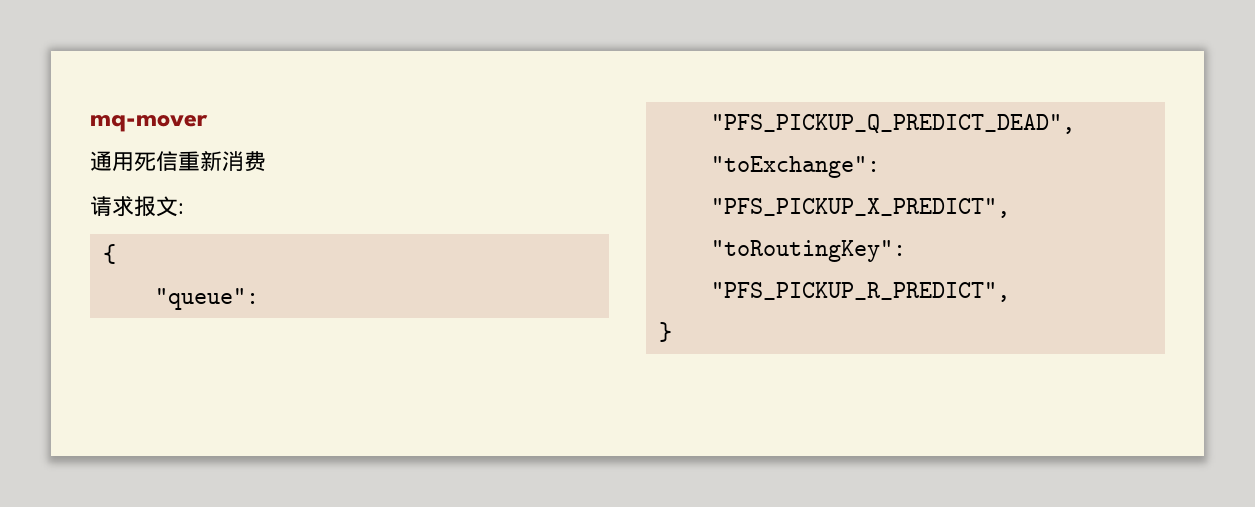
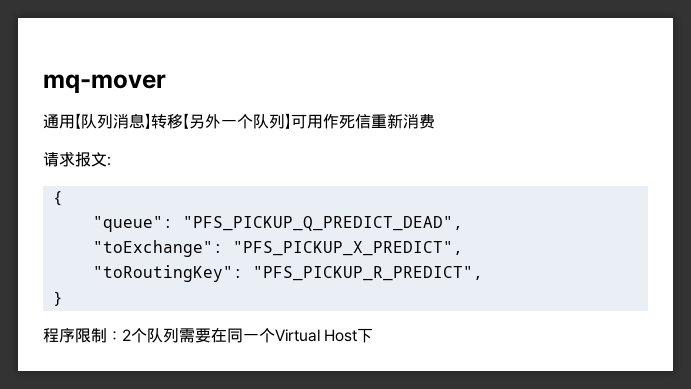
- 通用死信重新消费
+ 通用【队列消息】转移【另外一个队列】可用作死信重新消费
+ 程序限制：2个队列需要在同一个Virtual Host下

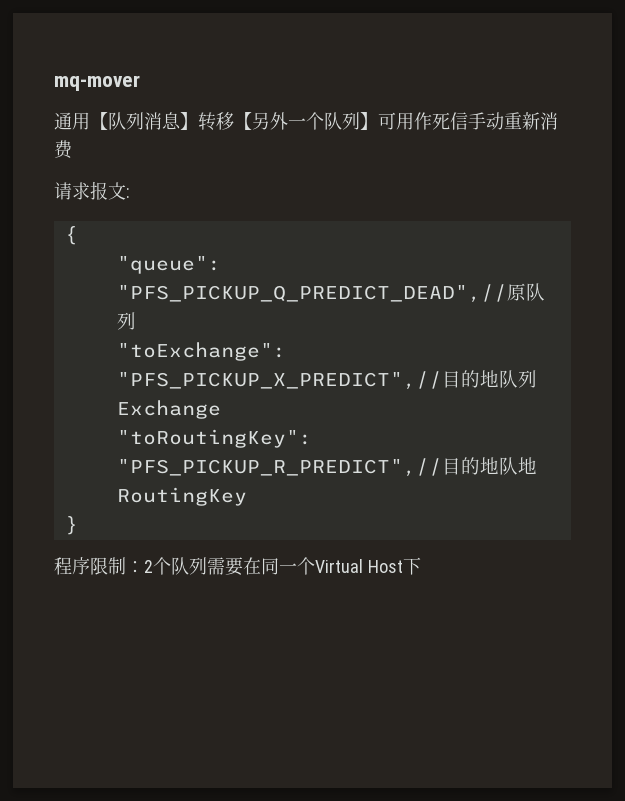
- 通用【队列消息】转移【另外一个队列】可用作死信重新消费
+ 通用【队列消息】转移【另外一个队列】可用作死信手动重新消费
- "queue": "PFS_PICKUP_Q_PREDICT_DEAD",
+ "queue": "PFS_PICKUP_Q_PREDICT_DEAD",//原队列
- "toExchange": "PFS_PICKUP_X_PREDICT",
- "toRoutingKey": "PFS_PICKUP_R_PREDICT",
+ "toExchange": "PFS_PICKUP_X_PREDICT",//目的地队列Exchange
+ "toRoutingKey": "PFS_PICKUP_R_PREDICT",//目的地队地RoutingKey

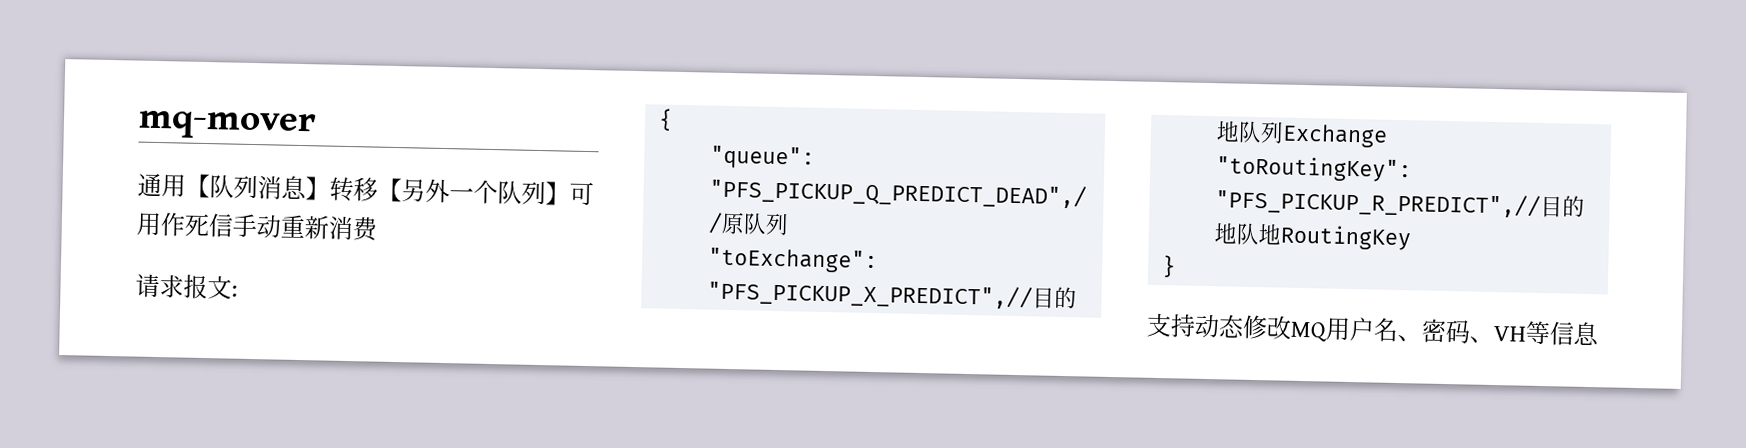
- 程序限制：2个队列需要在同一个Virtual Host下
+ 支持动态修改MQ用户名、密码、VH等信息

